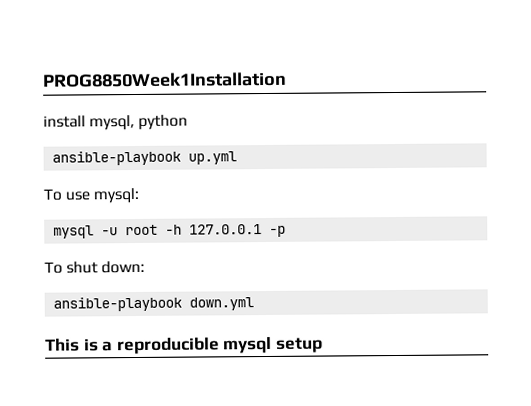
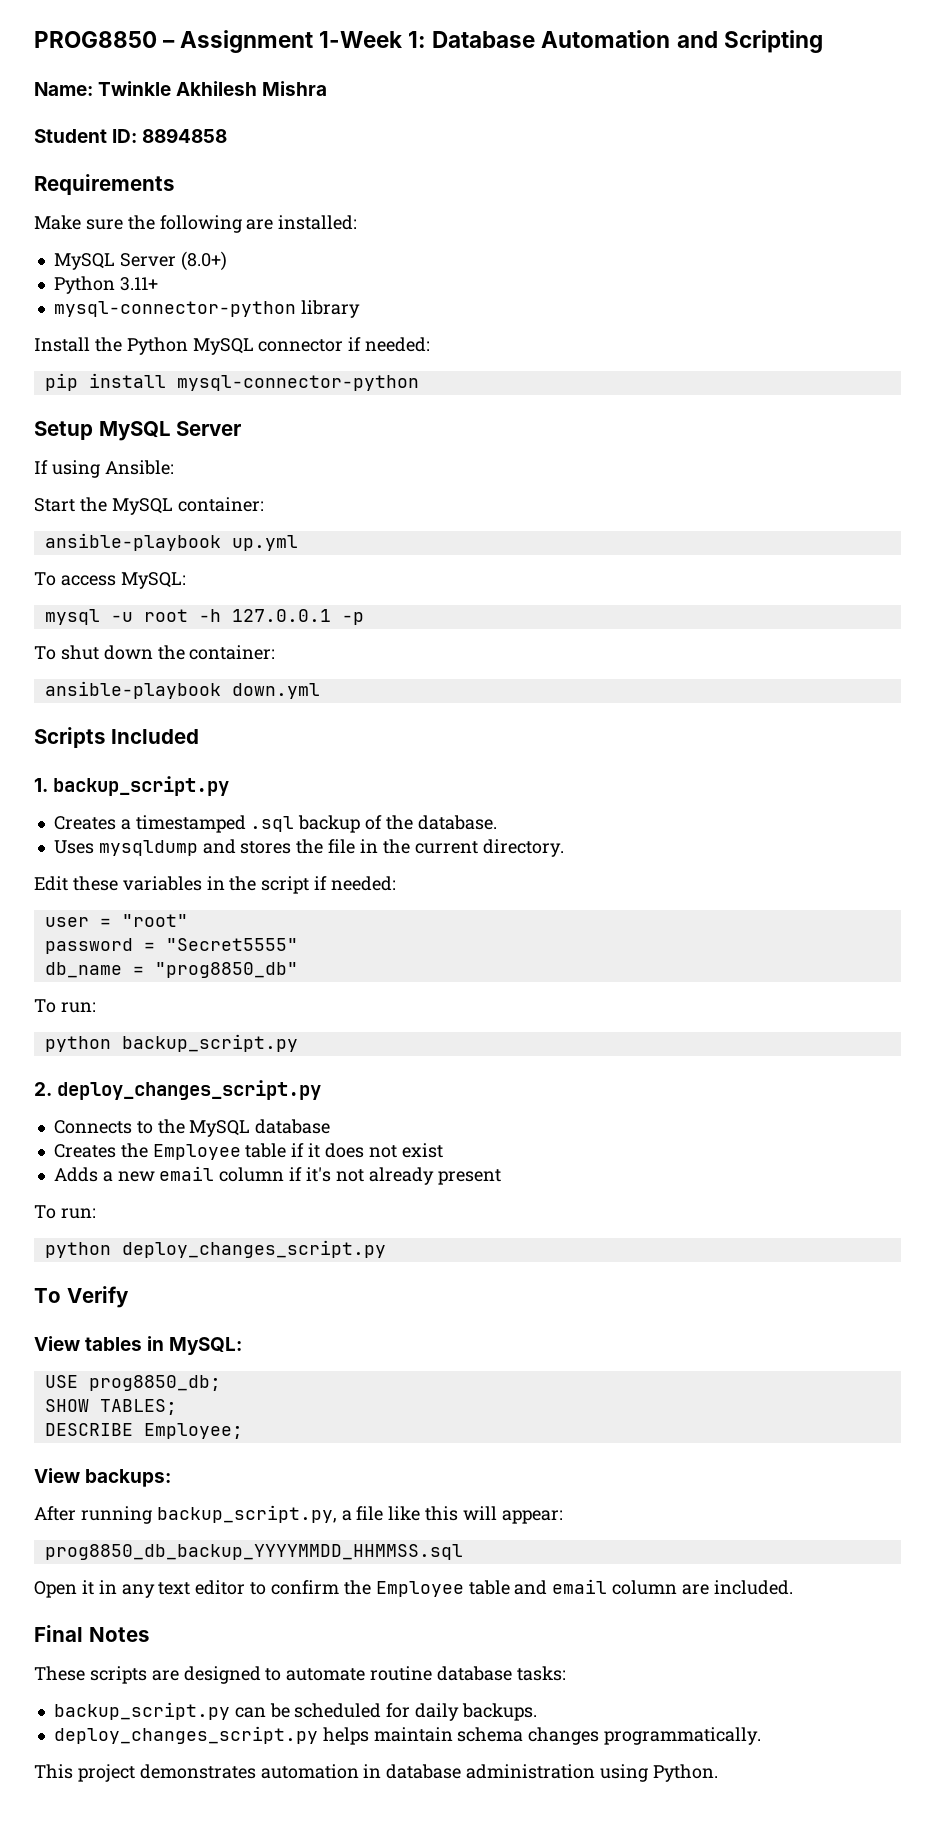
- PROG8850Week1Installation
- install mysql, python
+ PROG8850 – Assignment 1-Week 1: Database Automation and Scripting
+ Name: Twinkle Akhilesh Mishra
+ Student ID: 8894858
+ Requirements
+ Make sure the following are installed:
+ MySQL Server (8.0+)
+ Python 3.11+
+ mysql-connector-python library
+ Install the Python MySQL connector if needed:
+ pip install mysql-connector-python
+ Setup MySQL Server
+ If using Ansible:
+ Start the MySQL container:
- To use mysql:
+ To access MySQL:
- To shut down:
+ To shut down the container:
- This is a reproducible mysql setup
+ Scripts Included
+ 1. backup_script.py
+ Creates a timestamped .sql backup of the database.
+ Uses mysqldump and stores the file in the current directory.
+ Edit these variables in the script if needed:
+ user = "root"
+ password = "Secret5555"
+ db_name = "prog8850_db"
+ To run:
+ python backup_script.py
+ 2. deploy_changes_script.py
+ Connects to the MySQL database
+ Creates the Employee table if it does not exist
+ Adds a new email column if it's not already present
+ To run:
+ python deploy_changes_script.py
+ To Verify
+ View tables in MySQL:
+ USE prog8850_db;
+ SHOW TABLES;
+ DESCRIBE Employee;
+ View backups:
+ After running backup_script.py, a file like this will appear:
+ prog8850_db_backup_YYYYMMDD_HHMMSS.sql
+ Open it in any text editor to confirm the Employee table and email column are included.
+ Final Notes
+ These scripts are designed to automate routine database tasks:
+ backup_script.py can be scheduled for daily backups.
+ deploy_changes_script.py helps maintain schema changes programmatically.
+ This project demonstrates automation in database administration using Python.

